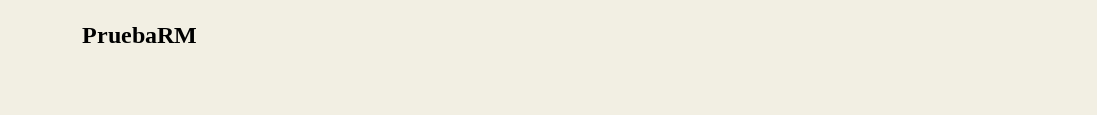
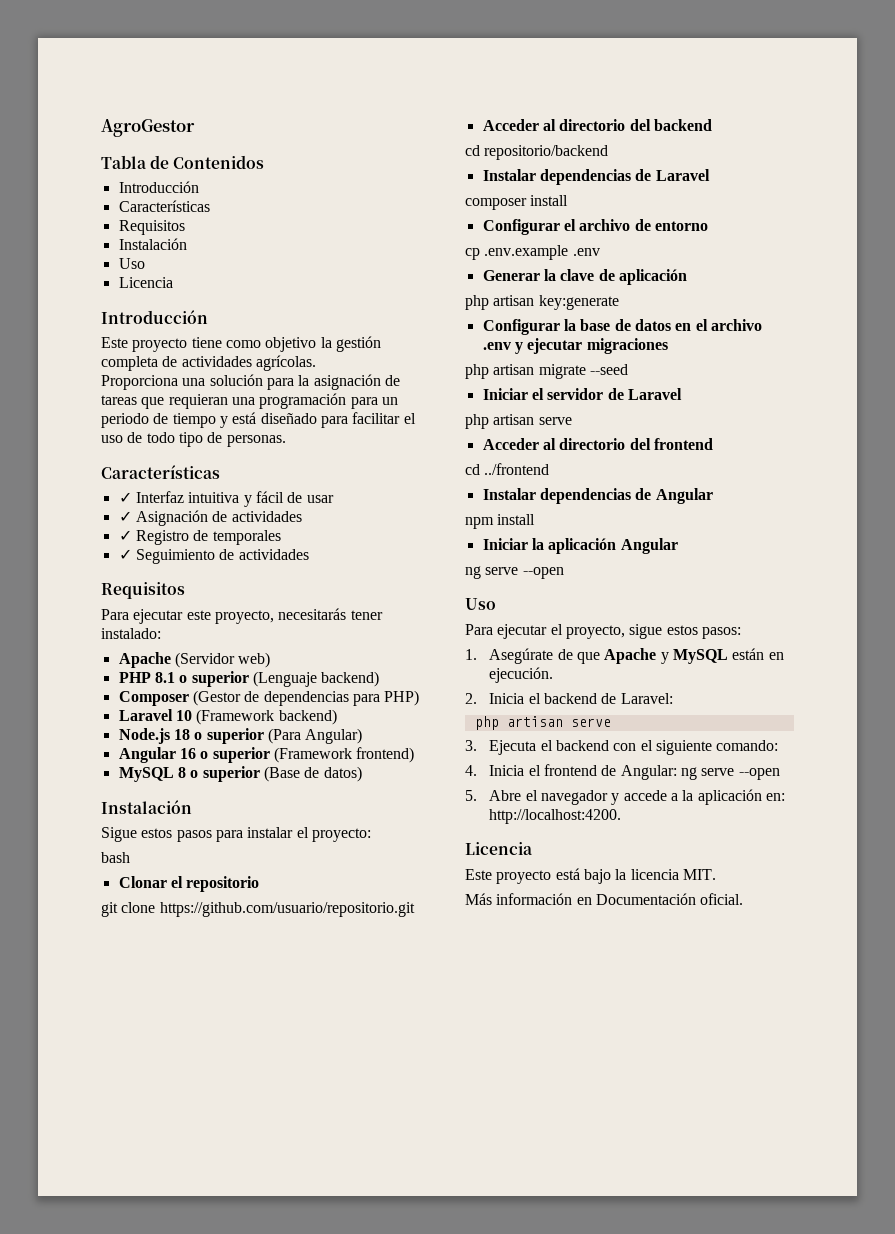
- PruebaRM
+ AgroGestor
+ Tabla de Contenidos
+ Introducción
+ Características
+ Requisitos
+ Instalación
+ Uso
+ Licencia
+ Introducción
+ Este proyecto tiene como objetivo la gestión completa de actividades agrícolas.
+ Proporciona una solución para la asignación de tareas que requieran una programación para un periodo de tiempo y está diseñado para facilitar el uso de todo tipo de personas.
+ Características
+ ✓ Interfaz intuitiva y fácil de usar
+ ✓ Asignación de actividades
+ ✓ Registro de temporales
+ ✓ Seguimiento de actividades
+ Requisitos
+ Para ejecutar este proyecto, necesitarás tener instalado:
+ Apache (Servidor web)
+ PHP 8.1 o superior (Lenguaje backend)
+ Composer (Gestor de dependencias para PHP)
+ Laravel 10 (Framework backend)
+ Node.js 18 o superior (Para Angular)
+ Angular 16 o superior (Framework frontend)
+ MySQL 8 o superior (Base de datos)
+ Instalación
+ Sigue estos pasos para instalar el proyecto:
+ bash
+ Clonar el repositorio
+ git clone https://github.com/usuario/repositorio.git
+ Acceder al directorio del backend
+ cd repositorio/backend
+ Instalar dependencias de Laravel
+ composer install
+ Configurar el archivo de entorno
+ cp .env.example .env
+ Generar la clave de aplicación
+ php artisan key:generate
+ Configurar la base de datos en el archivo .env y ejecutar migraciones
+ php artisan migrate --seed
+ Iniciar el servidor de Laravel
+ php artisan serve
+ Acceder al directorio del frontend
+ cd ../frontend
+ Instalar dependencias de Angular
+ npm install
+ Iniciar la aplicación Angular
+ ng serve --open
+ Uso
+ Para ejecutar el proyecto, sigue estos pasos:
+ 1. Asegúrate de que Apache y MySQL están en ejecución.
+ 2. Inicia el backend de Laravel:
+ php artisan serve
+ 3. Ejecuta el backend con el siguiente comando:
+ 4. Inicia el frontend de Angular: ng serve --open
+ 5. Abre el navegador y accede a la aplicación en: http://localhost:4200.
+ Licencia
+ Este proyecto está bajo la licencia MIT.
+ Más información en Documentación oficial.

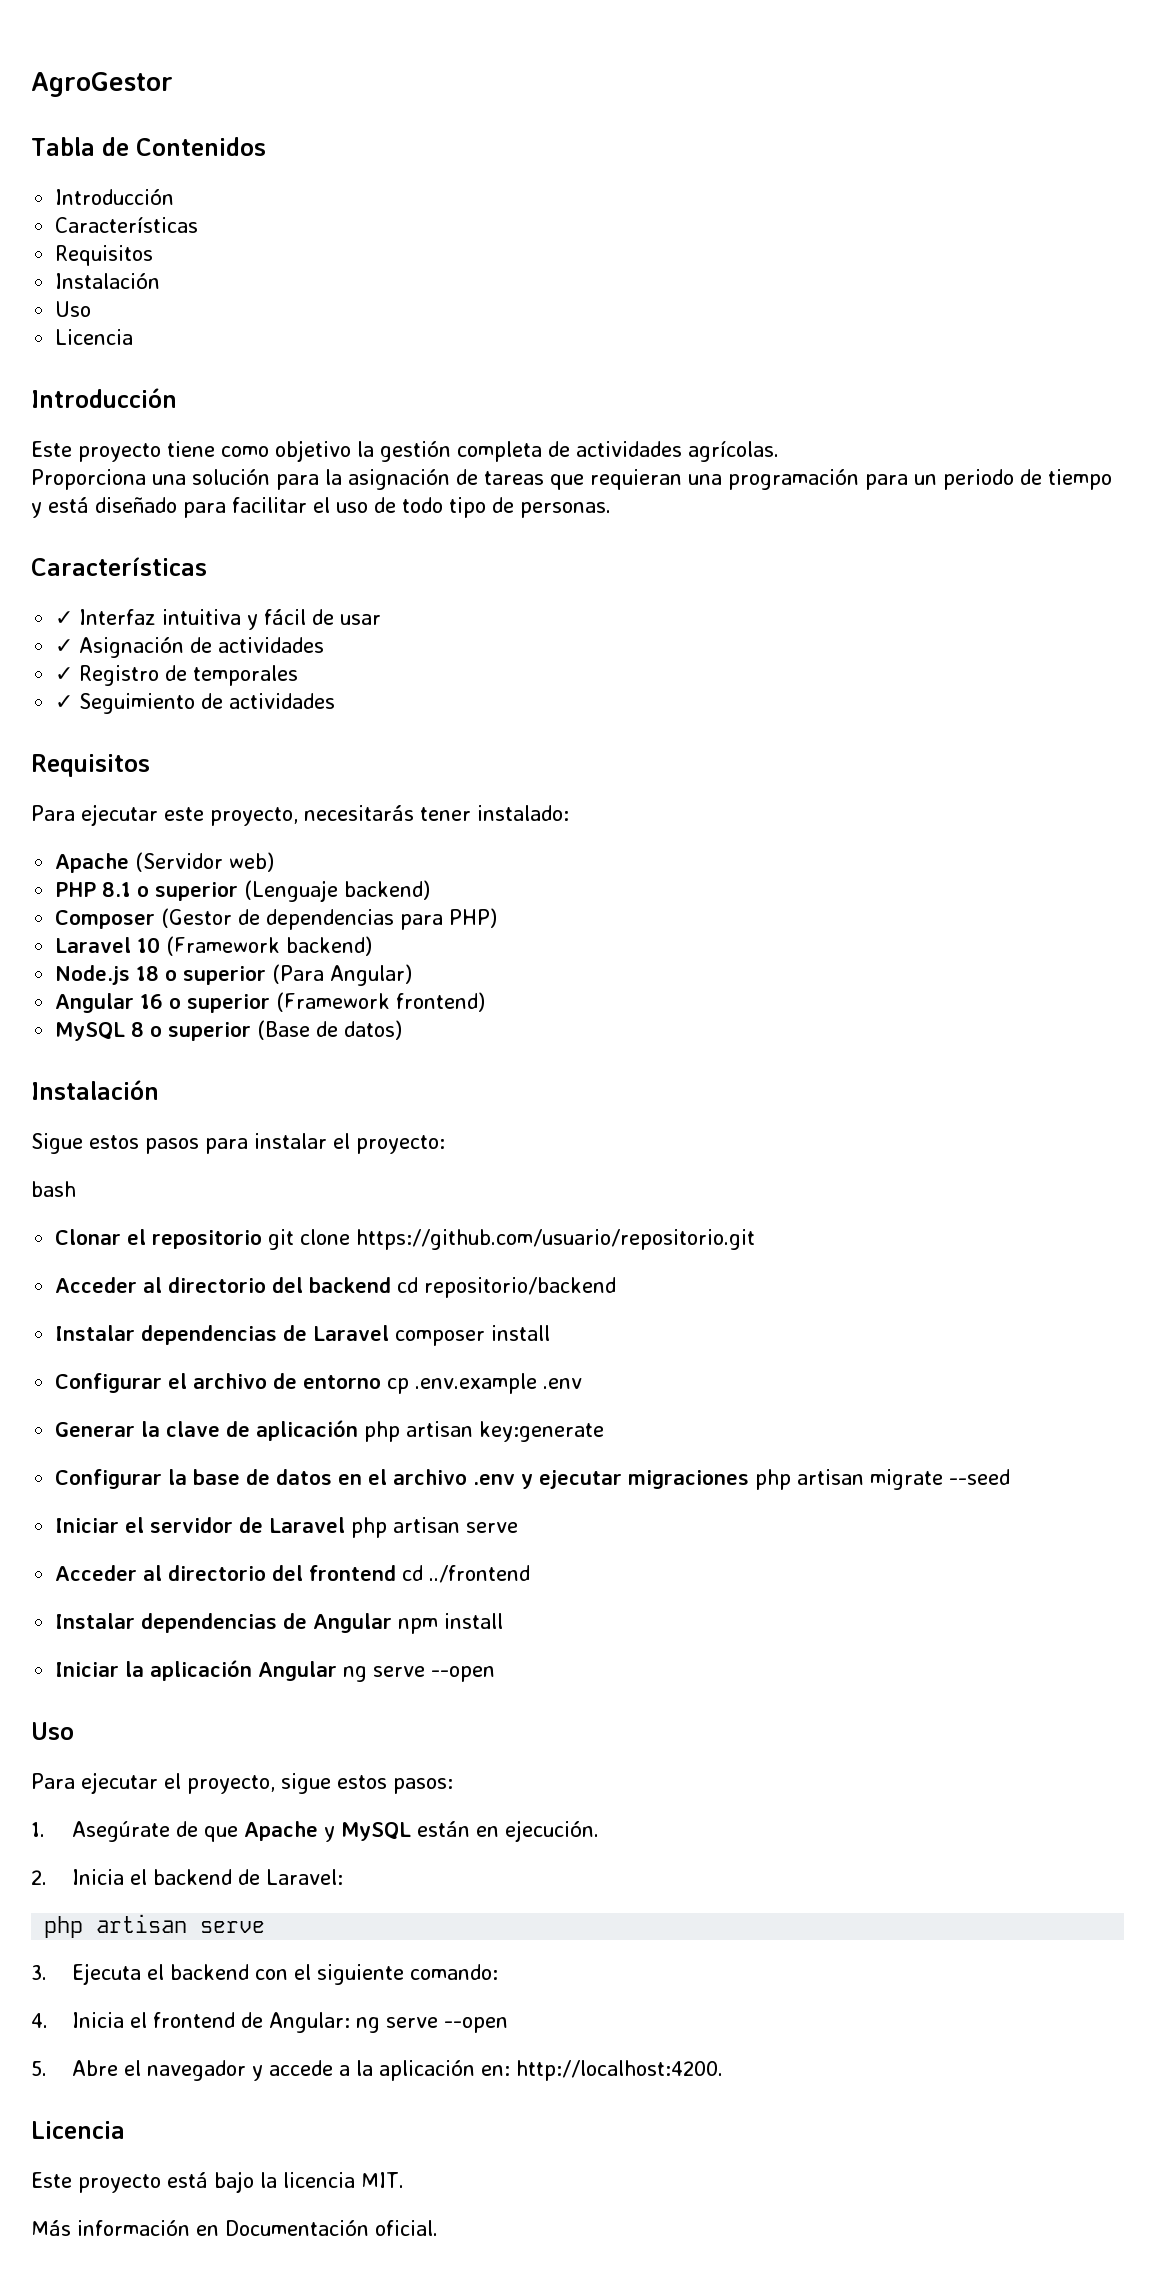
- Clonar el repositorio
- git clone https://github.com/usuario/repositorio.git
+ Clonar el repositorio git clone https://github.com/usuario/repositorio.git
- Acceder al directorio del backend
- cd repositorio/backend
+ Acceder al directorio del backend cd repositorio/backend
- Instalar dependencias de Laravel
- composer install
+ Instalar dependencias de Laravel composer install
- Configurar el archivo de entorno
- cp .env.example .env
+ Configurar el archivo de entorno cp .env.example .env
- Generar la clave de aplicación
- php artisan key:generate
+ Generar la clave de aplicación php artisan key:generate
- Configurar la base de datos en el archivo .env y ejecutar migraciones
- php artisan migrate --seed
+ Configurar la base de datos en el archivo .env y ejecutar migraciones php artisan migrate --seed
- Iniciar el servidor de Laravel
- php artisan serve
+ Iniciar el servidor de Laravel php artisan serve
- Acceder al directorio del frontend
- cd ../frontend
+ Acceder al directorio del frontend cd ../frontend
- Instalar dependencias de Angular
- npm install
+ Instalar dependencias de Angular npm install
- Iniciar la aplicación Angular
- ng serve --open
+ Iniciar la aplicación Angular ng serve --open

